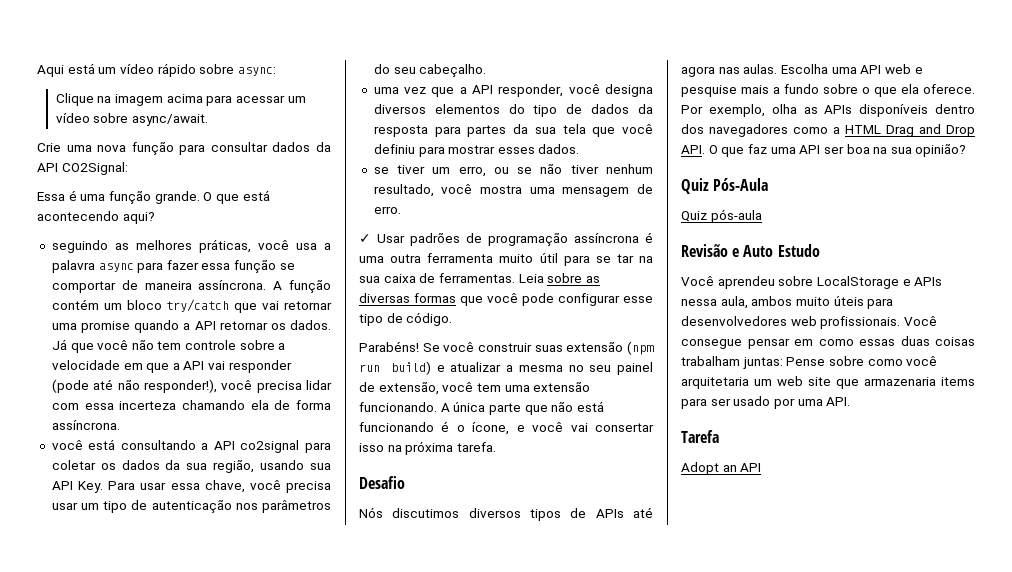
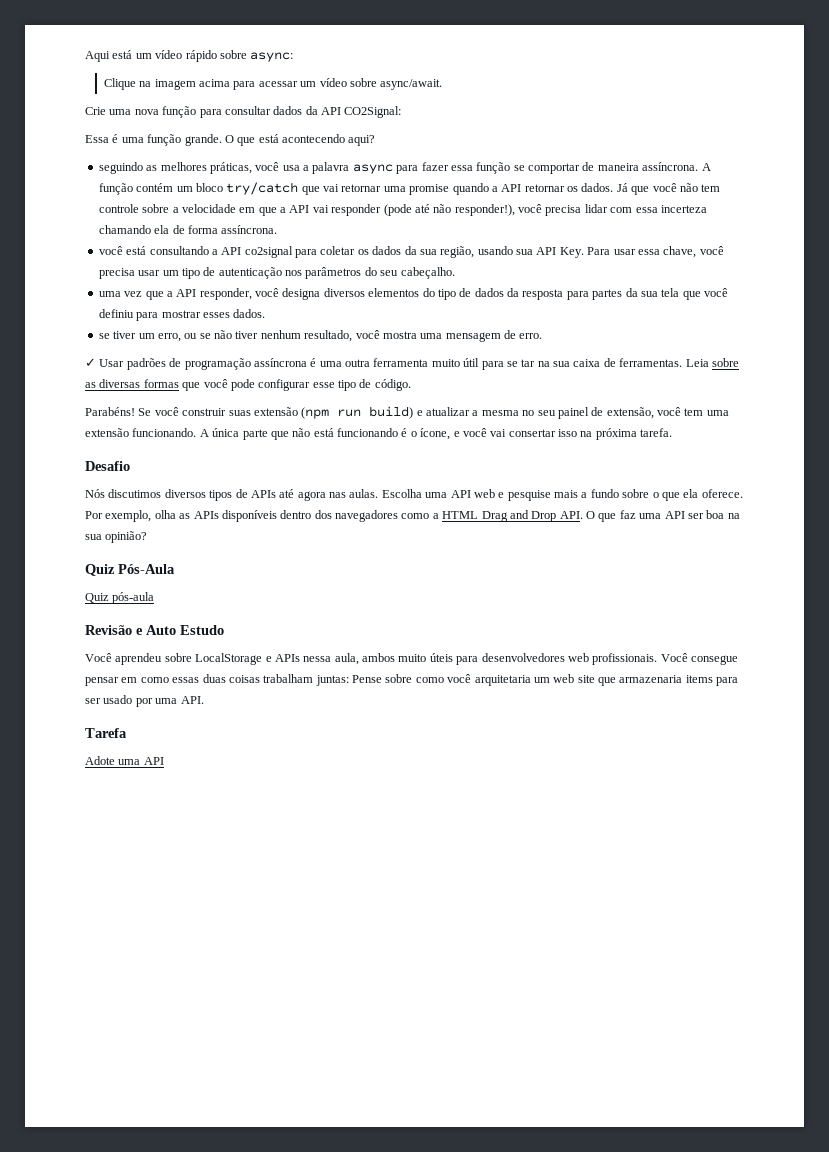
- Adopt an API
+ Adote uma API

